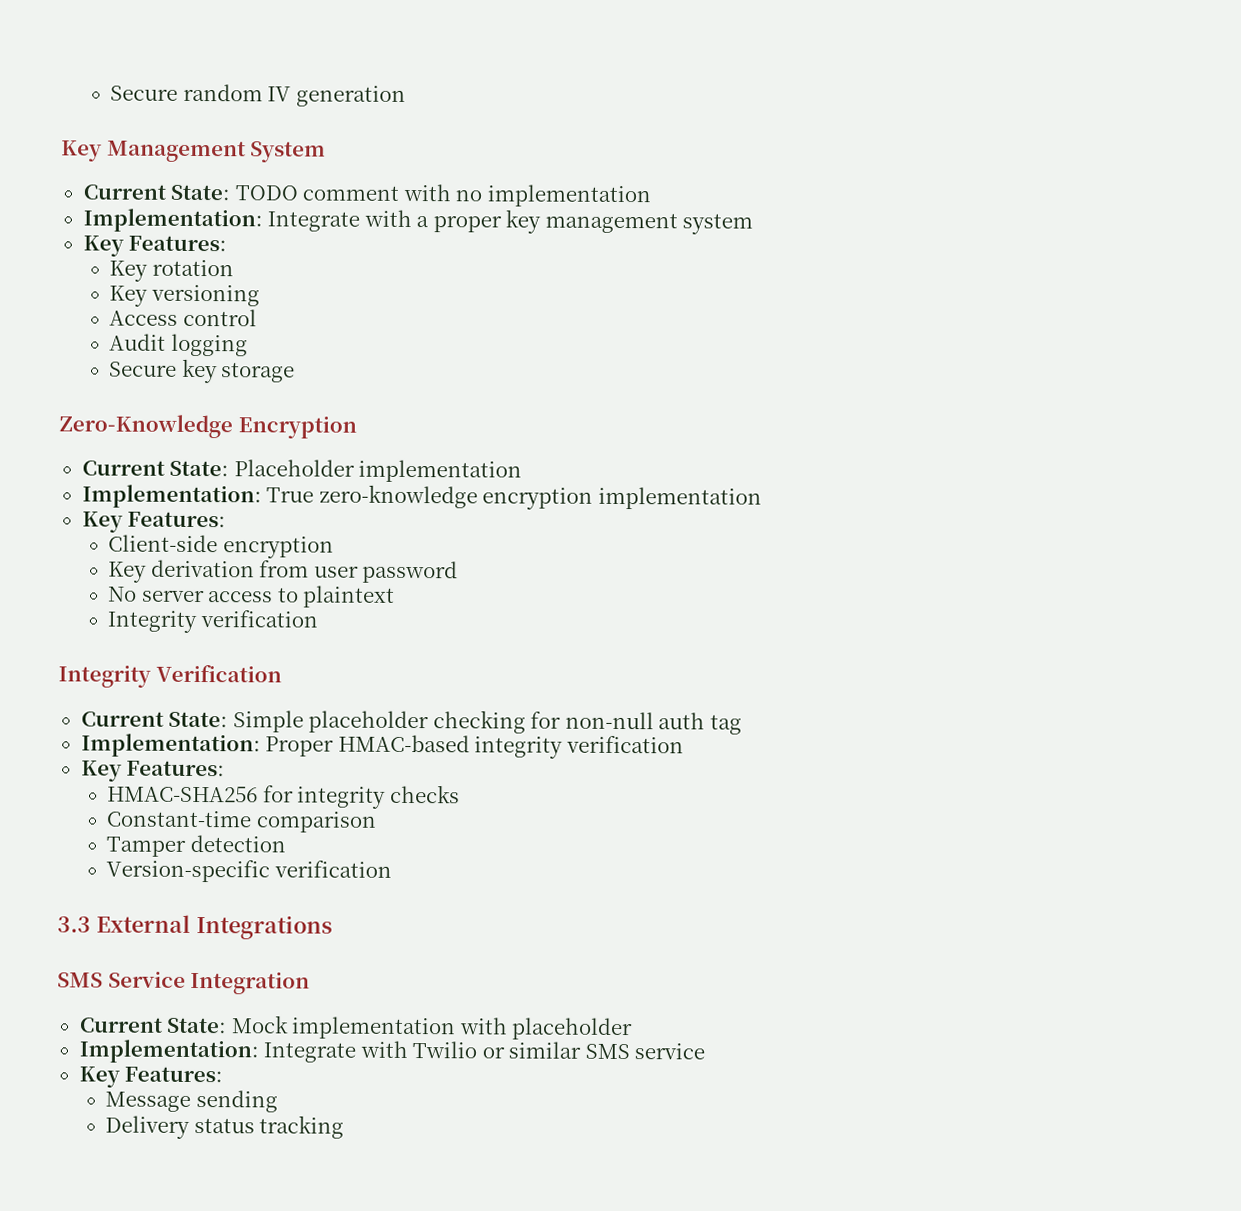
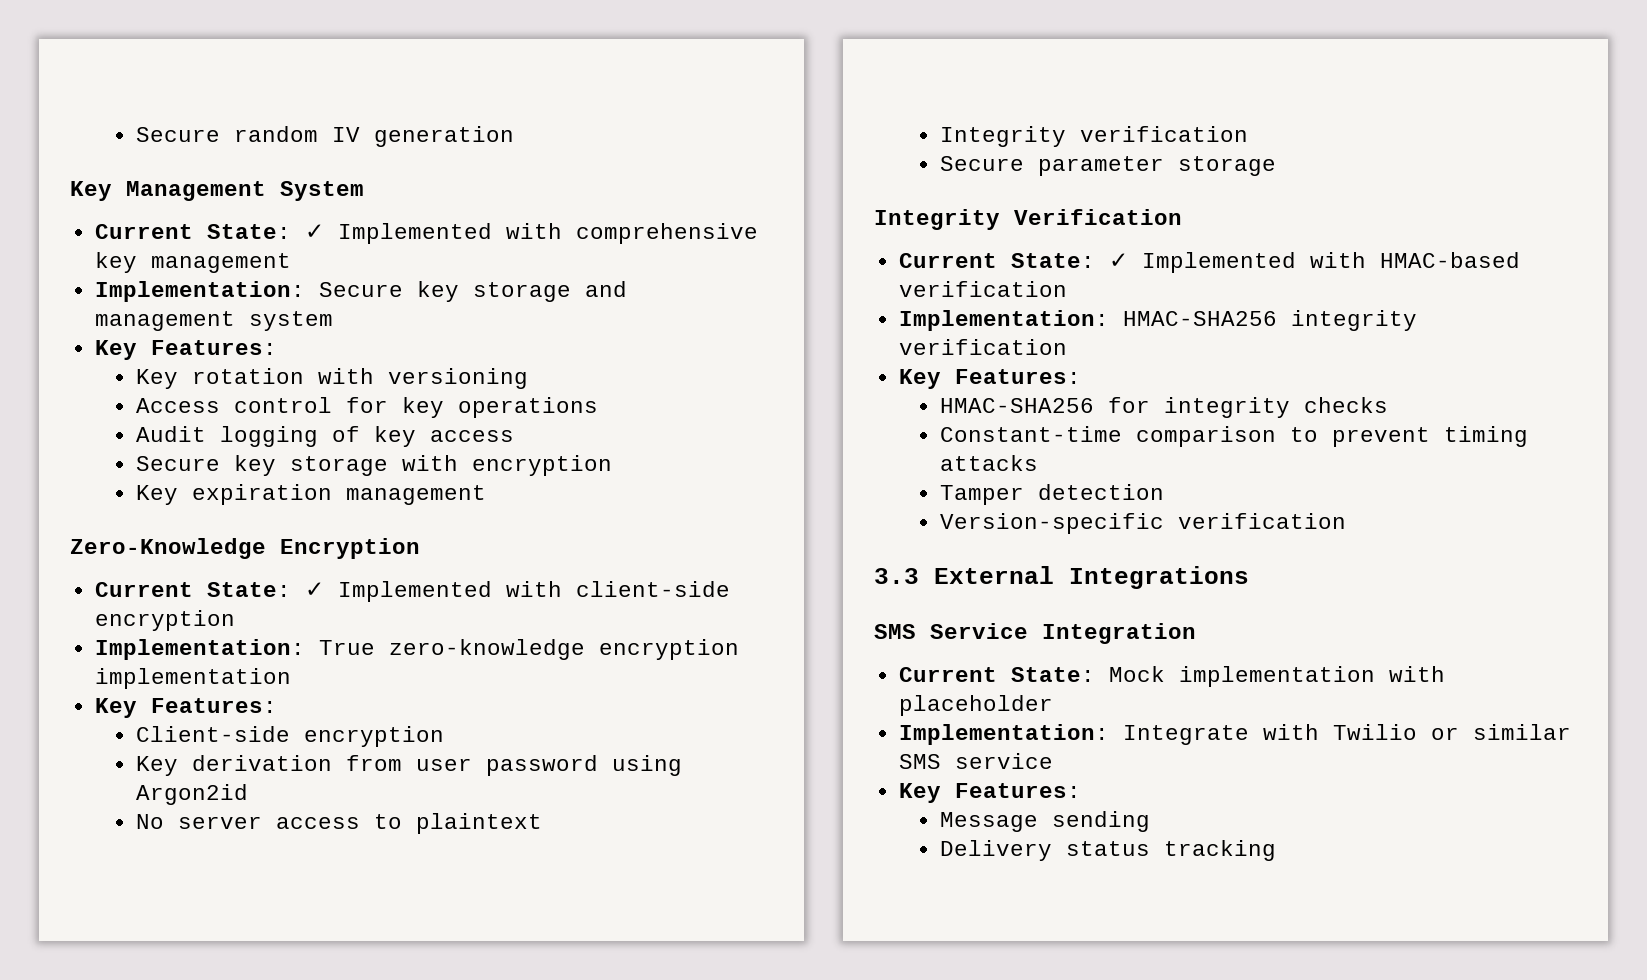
- Current State: TODO comment with no implementation
- Implementation: Integrate with a proper key management system
+ Current State: ✓ Implemented with comprehensive key management
+ Implementation: Secure key storage and management system
- Key rotation
- Key versioning
+ Key rotation with versioning
- Access control
+ Access control for key operations
- Audit logging
- Secure key storage
+ Audit logging of key access
+ Secure key storage with encryption
+ Key expiration management
- Current State: Placeholder implementation
+ Current State: ✓ Implemented with client-side encryption
- Key derivation from user password
+ Key derivation from user password using Argon2id
+ Secure parameter storage
- Current State: Simple placeholder checking for non-null auth tag
- Implementation: Proper HMAC-based integrity verification
+ Current State: ✓ Implemented with HMAC-based verification
+ Implementation: HMAC-SHA256 integrity verification
- Constant-time comparison
+ Constant-time comparison to prevent timing attacks

